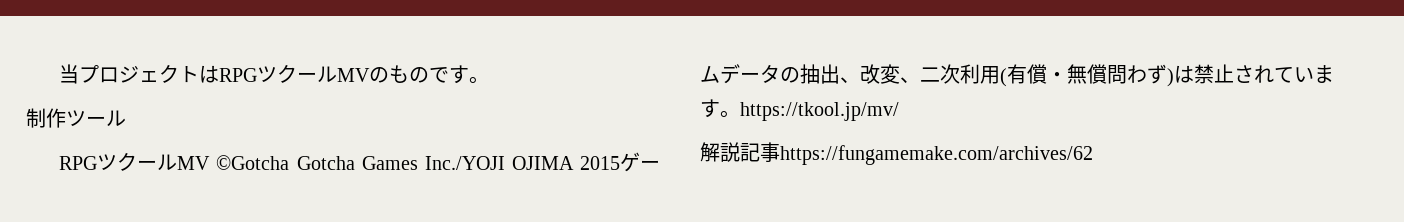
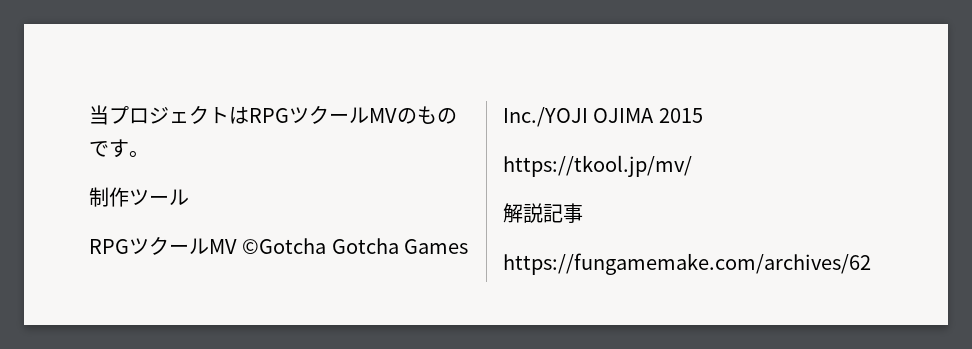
- RPGツクールMV ©Gotcha Gotcha Games Inc./YOJI OJIMA 2015ゲームデータの抽出、改変、二次利用(有償・無償問わず)は禁止されています。https://tkool.jp/mv/
+ RPGツクールMV ©Gotcha Gotcha Games Inc./YOJI OJIMA 2015
+ https://tkool.jp/mv/
- 解説記事https://fungamemake.com/archives/62
+ 解説記事
+ https://fungamemake.com/archives/62

